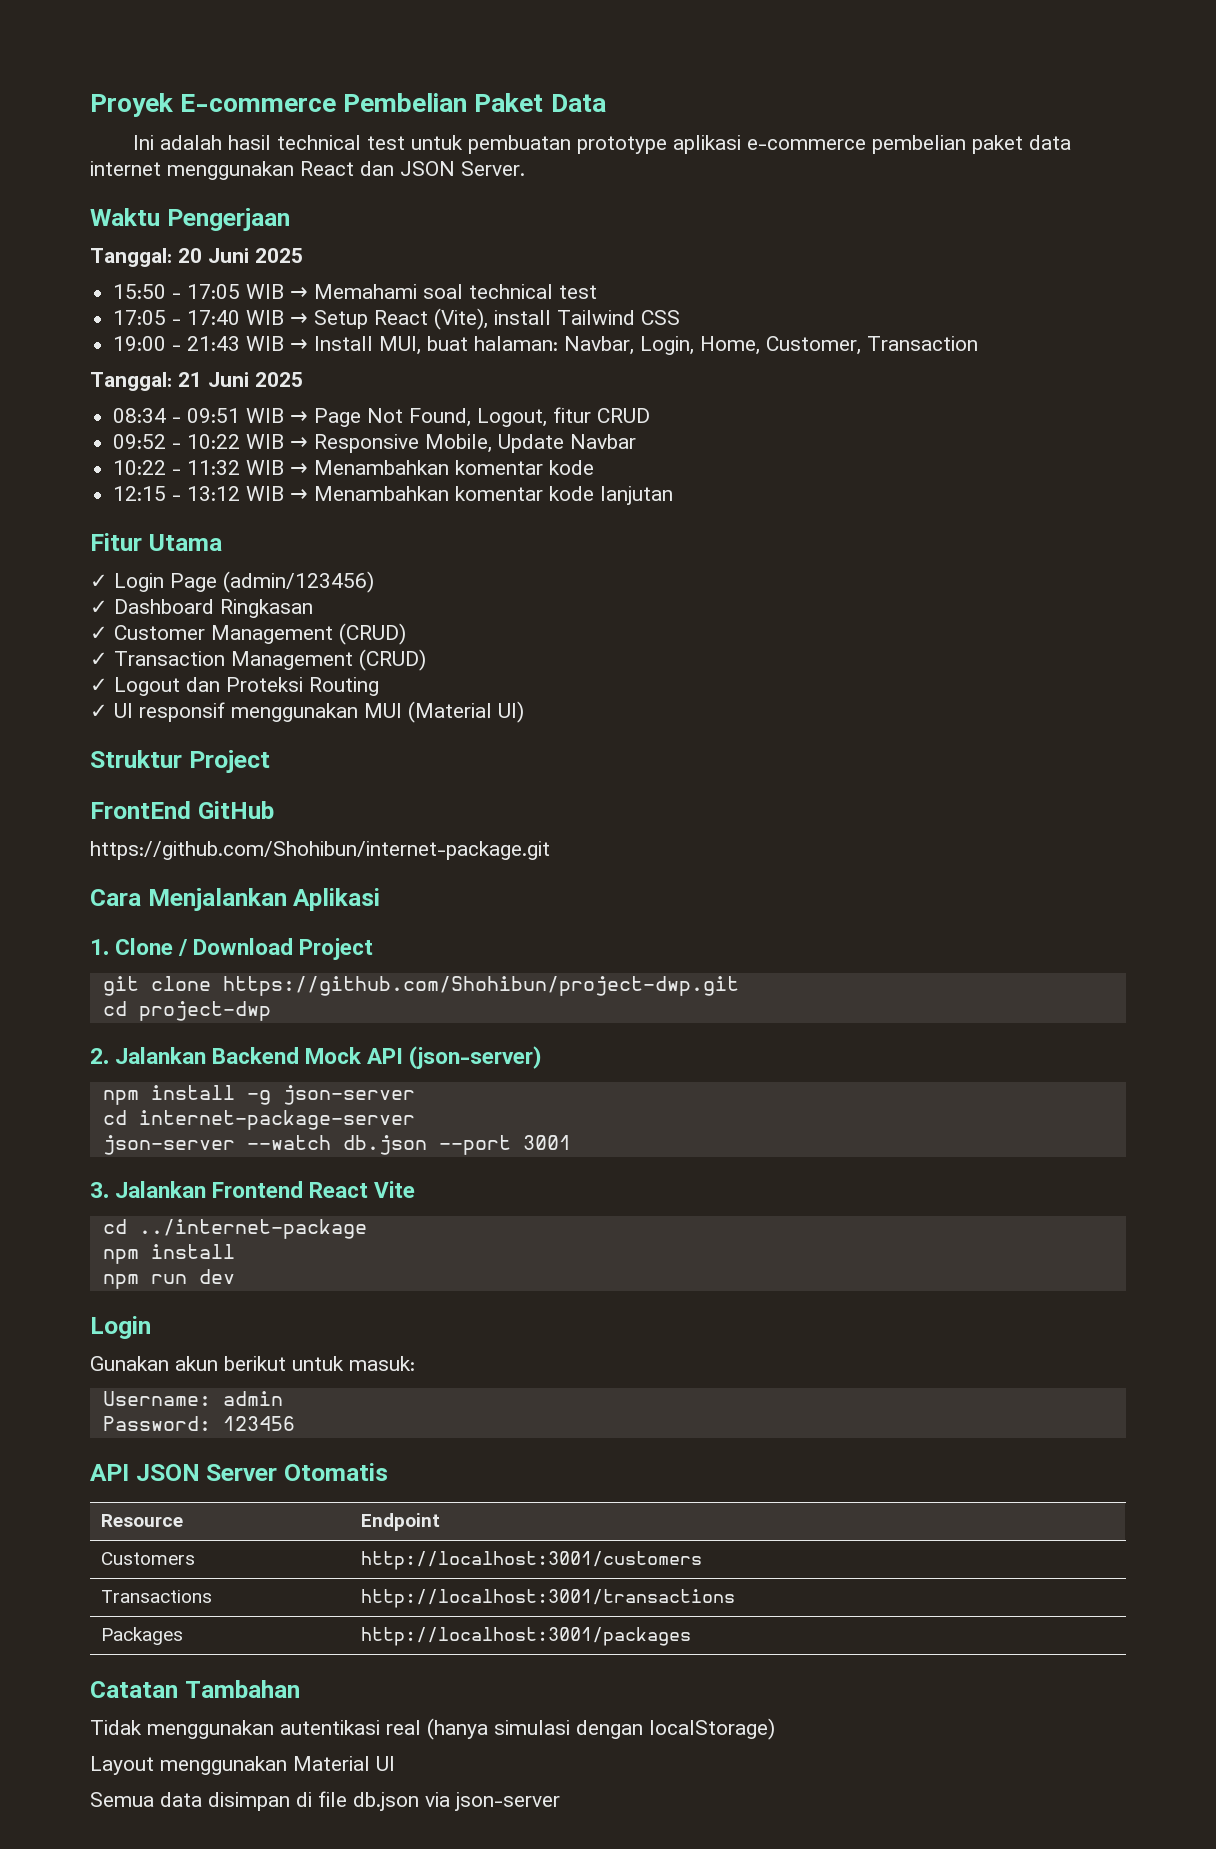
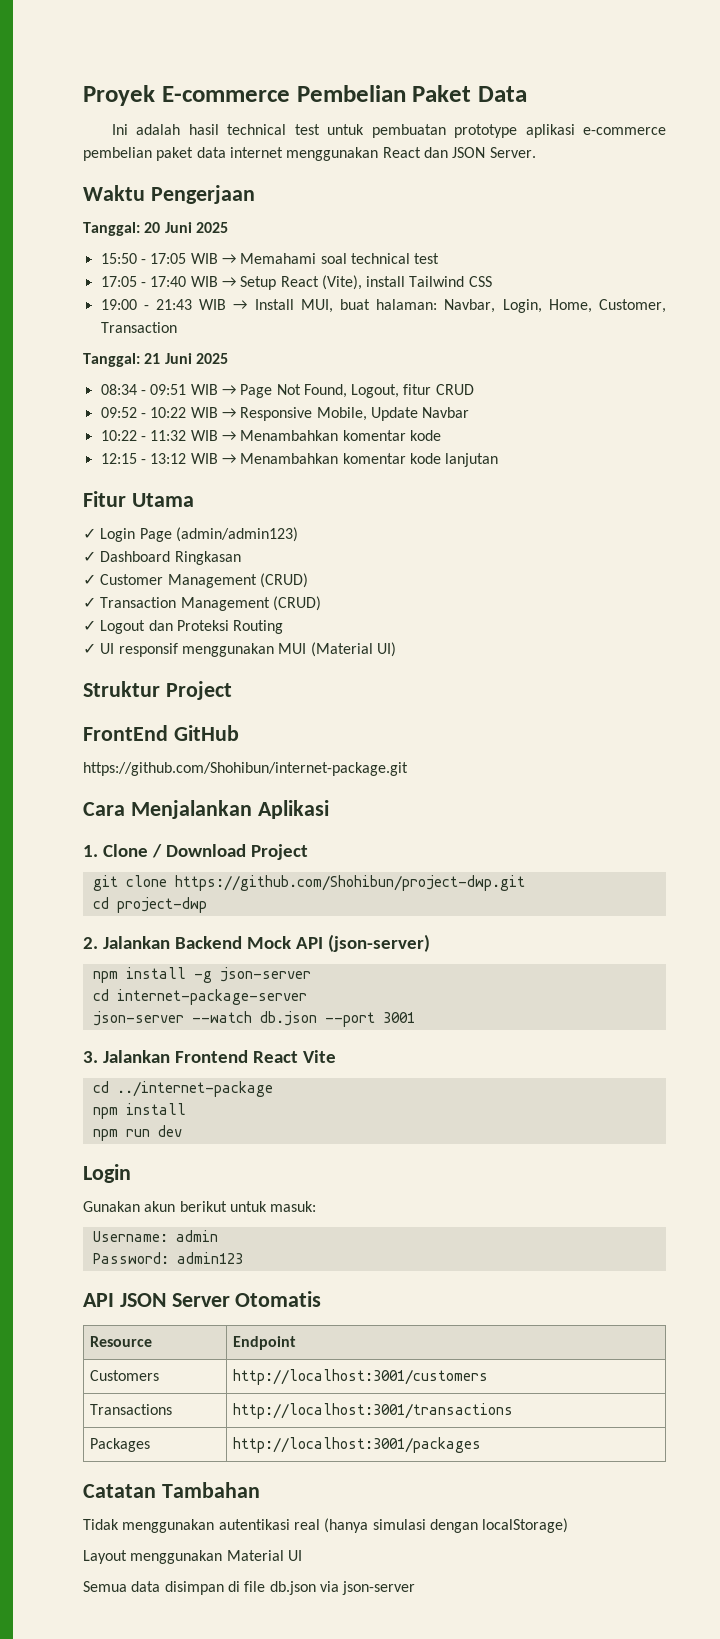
- ✓ Login Page (admin/123456)
+ ✓ Login Page (admin/admin123)
- Password: 123456
+ Password: admin123

